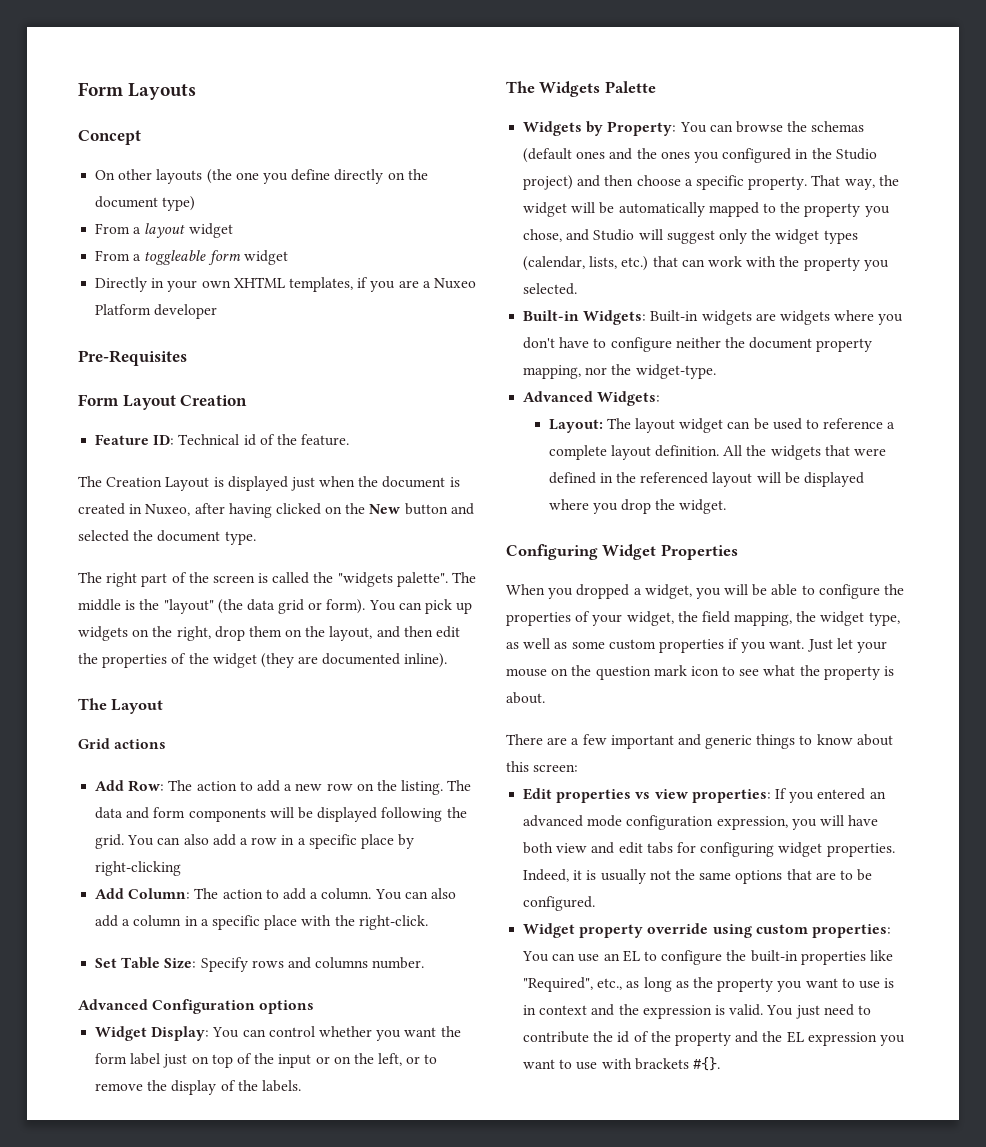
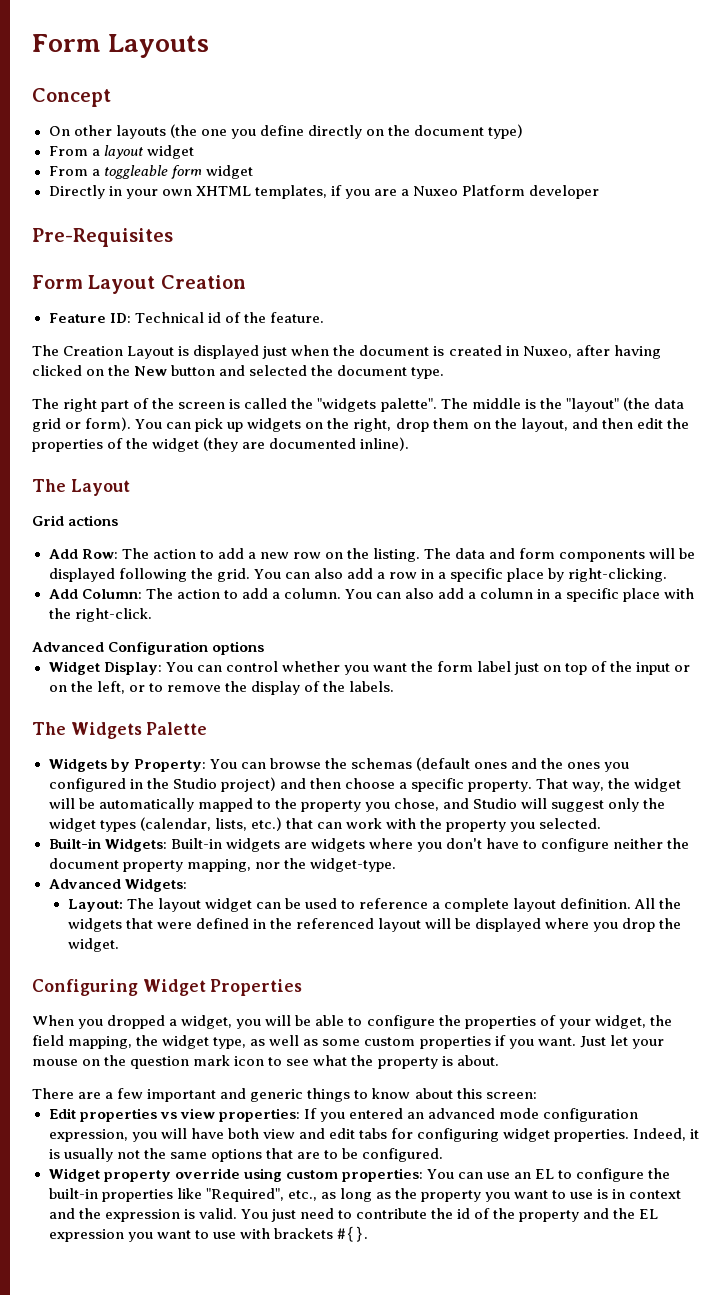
- You can also add a row in a specific place by right-clicking
+ You can also add a row in a specific place by right-clicking.
- Set Table Size: Specify rows and columns number.

